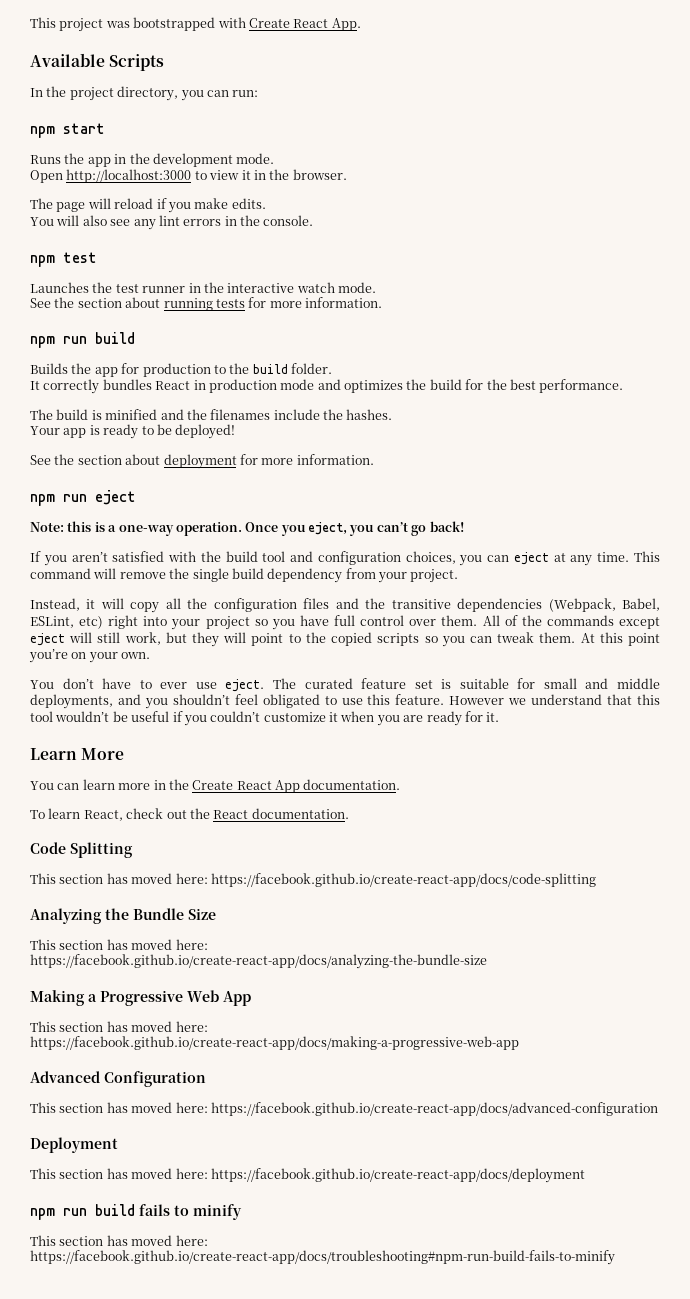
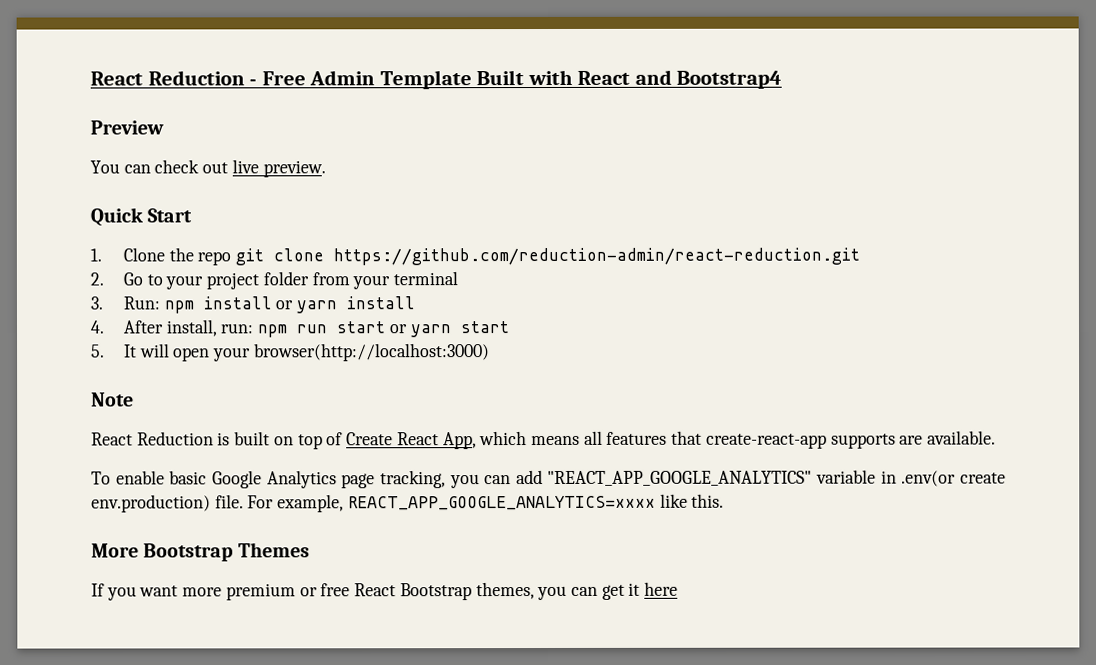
- This project was bootstrapped with Create React App.
- Available Scripts
- In the project directory, you can run:
- npm start
- Runs the app in the development mode.
- Open http://localhost:3000 to view it in the browser.
- The page will reload if you make edits.
- You will also see any lint errors in the console.
- npm test
- Launches the test runner in the interactive watch mode.
- See the section about running tests for more information.
- npm run build
- Builds the app for production to the build folder.
- It correctly bundles React in production mode and optimizes the build for the best performance.
- The build is minified and the filenames include the hashes.
- Your app is ready to be deployed!
- See the section about deployment for more information.
- npm run eject
- Note: this is a one-way operation. Once you eject, you can’t go back!
- If you aren’t satisfied with the build tool and configuration choices, you can eject at any time. This command will remove the single build dependency from your project.
- Instead, it will copy all the configuration files and the transitive dependencies (Webpack, Babel, ESLint, etc) right into your project so you have full control over them. All of the commands except eject will still work, but they will point to the copied scripts so you can tweak them. At this point you’re on your own.
- You don’t have to ever use eject. The curated feature set is suitable for small and middle deployments, and you shouldn’t feel obligated to use this feature. However we understand that this tool wouldn’t be useful if you couldn’t customize it when you are ready for it.
- Learn More
- You can learn more in the Create React App documentation.
- To learn React, check out the React documentation.
- Code Splitting
- This section has moved here: https://facebook.github.io/create-react-app/docs/code-splitting
- Analyzing the Bundle Size
- This section has moved here: https://facebook.github.io/create-react-app/docs/analyzing-the-bundle-size
- Making a Progressive Web App
- This section has moved here: https://facebook.github.io/create-react-app/docs/making-a-progressive-web-app
- Advanced Configuration
- This section has moved here: https://facebook.github.io/create-react-app/docs/advanced-configuration
- Deployment
- This section has moved here: https://facebook.github.io/create-react-app/docs/deployment
- npm run build fails to minify
- This section has moved here: https://facebook.github.io/create-react-app/docs/troubleshooting#npm-run-build-fails-to-minify
+ React Reduction - Free Admin Template Built with React and Bootstrap4
+ Preview
+ You can check out live preview.
+ Quick Start
+ 1. Clone the repo git clone https://github.com/reduction-admin/react-reduction.git
+ 2. Go to your project folder from your terminal
+ 3. Run: npm install or yarn install
+ 4. After install, run: npm run start or yarn start
+ 5. It will open your browser(http://localhost:3000)
+ Note
+ React Reduction is built on top of Create React App, which means all features that create-react-app supports are available.
+ To enable basic Google Analytics page tracking, you can add "REACT_APP_GOOGLE_ANALYTICS" variable in .env(or create env.production) file. For example, REACT_APP_GOOGLE_ANALYTICS=xxxx like this.
+ More Bootstrap Themes
+ If you want more premium or free React Bootstrap themes, you can get it here

